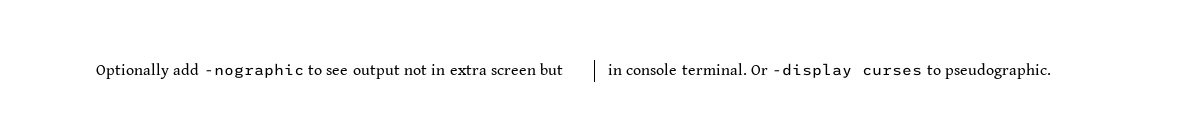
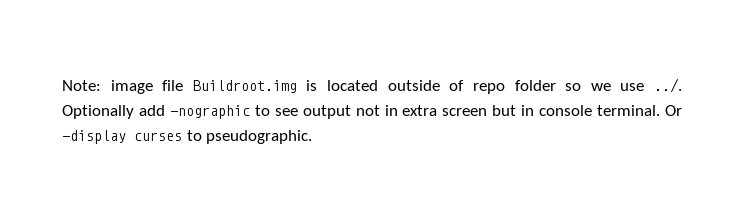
- Optionally add -nographic to see output not in extra screen but in console terminal.
+ Note: image file Buildroot.img is located outside of repo folder so we use ../. Optionally add -nographic to see output not in extra screen but in console terminal.

